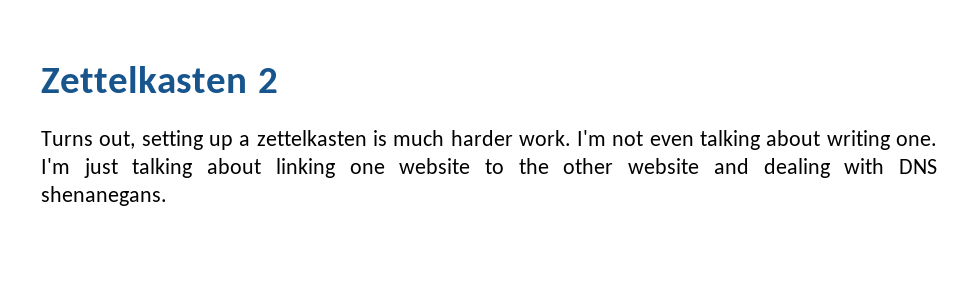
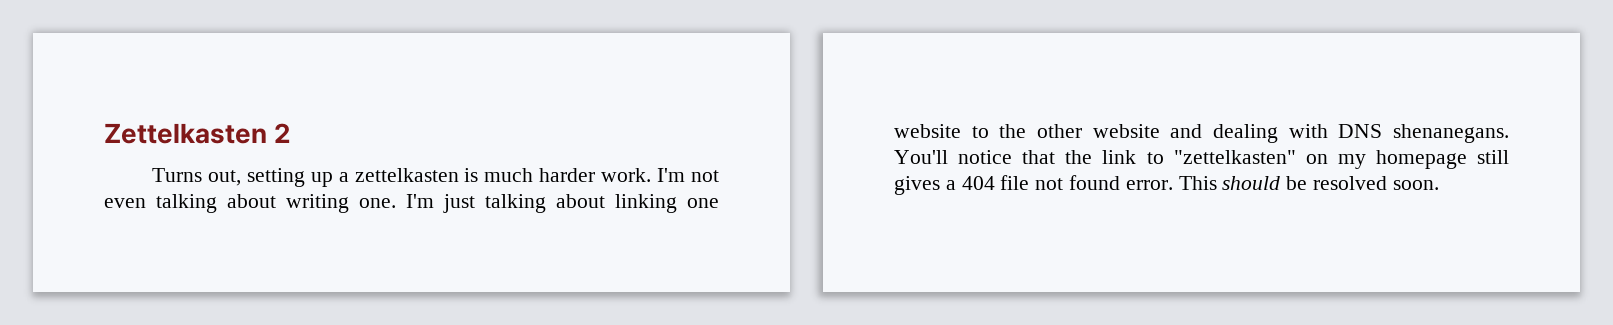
+ You'll notice that the link to "zettelkasten" on my homepage still gives a 404 file not found error. This should be resolved soon.

